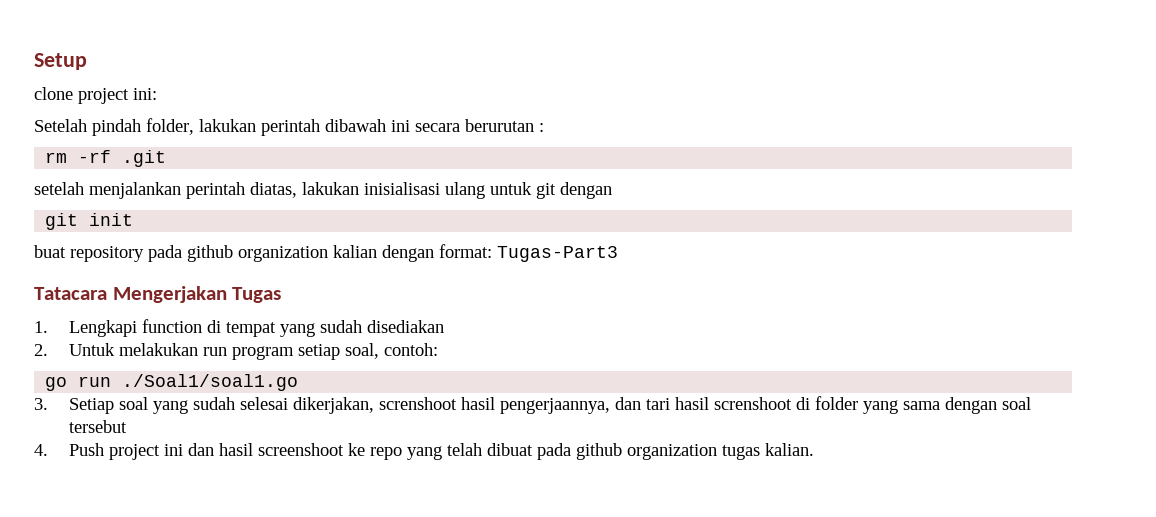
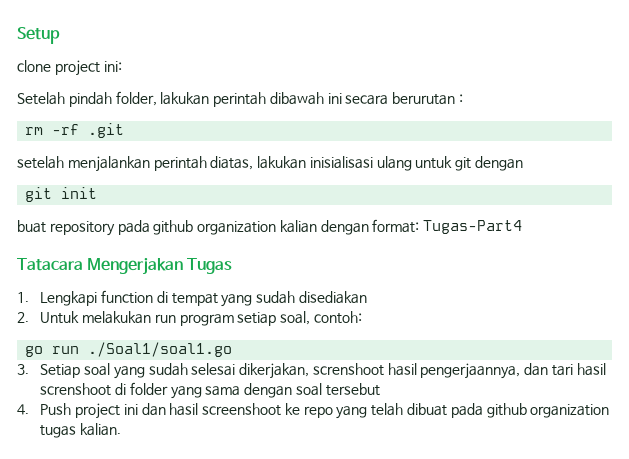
- buat repository pada github organization kalian dengan format: Tugas-Part3
+ buat repository pada github organization kalian dengan format: Tugas-Part4

